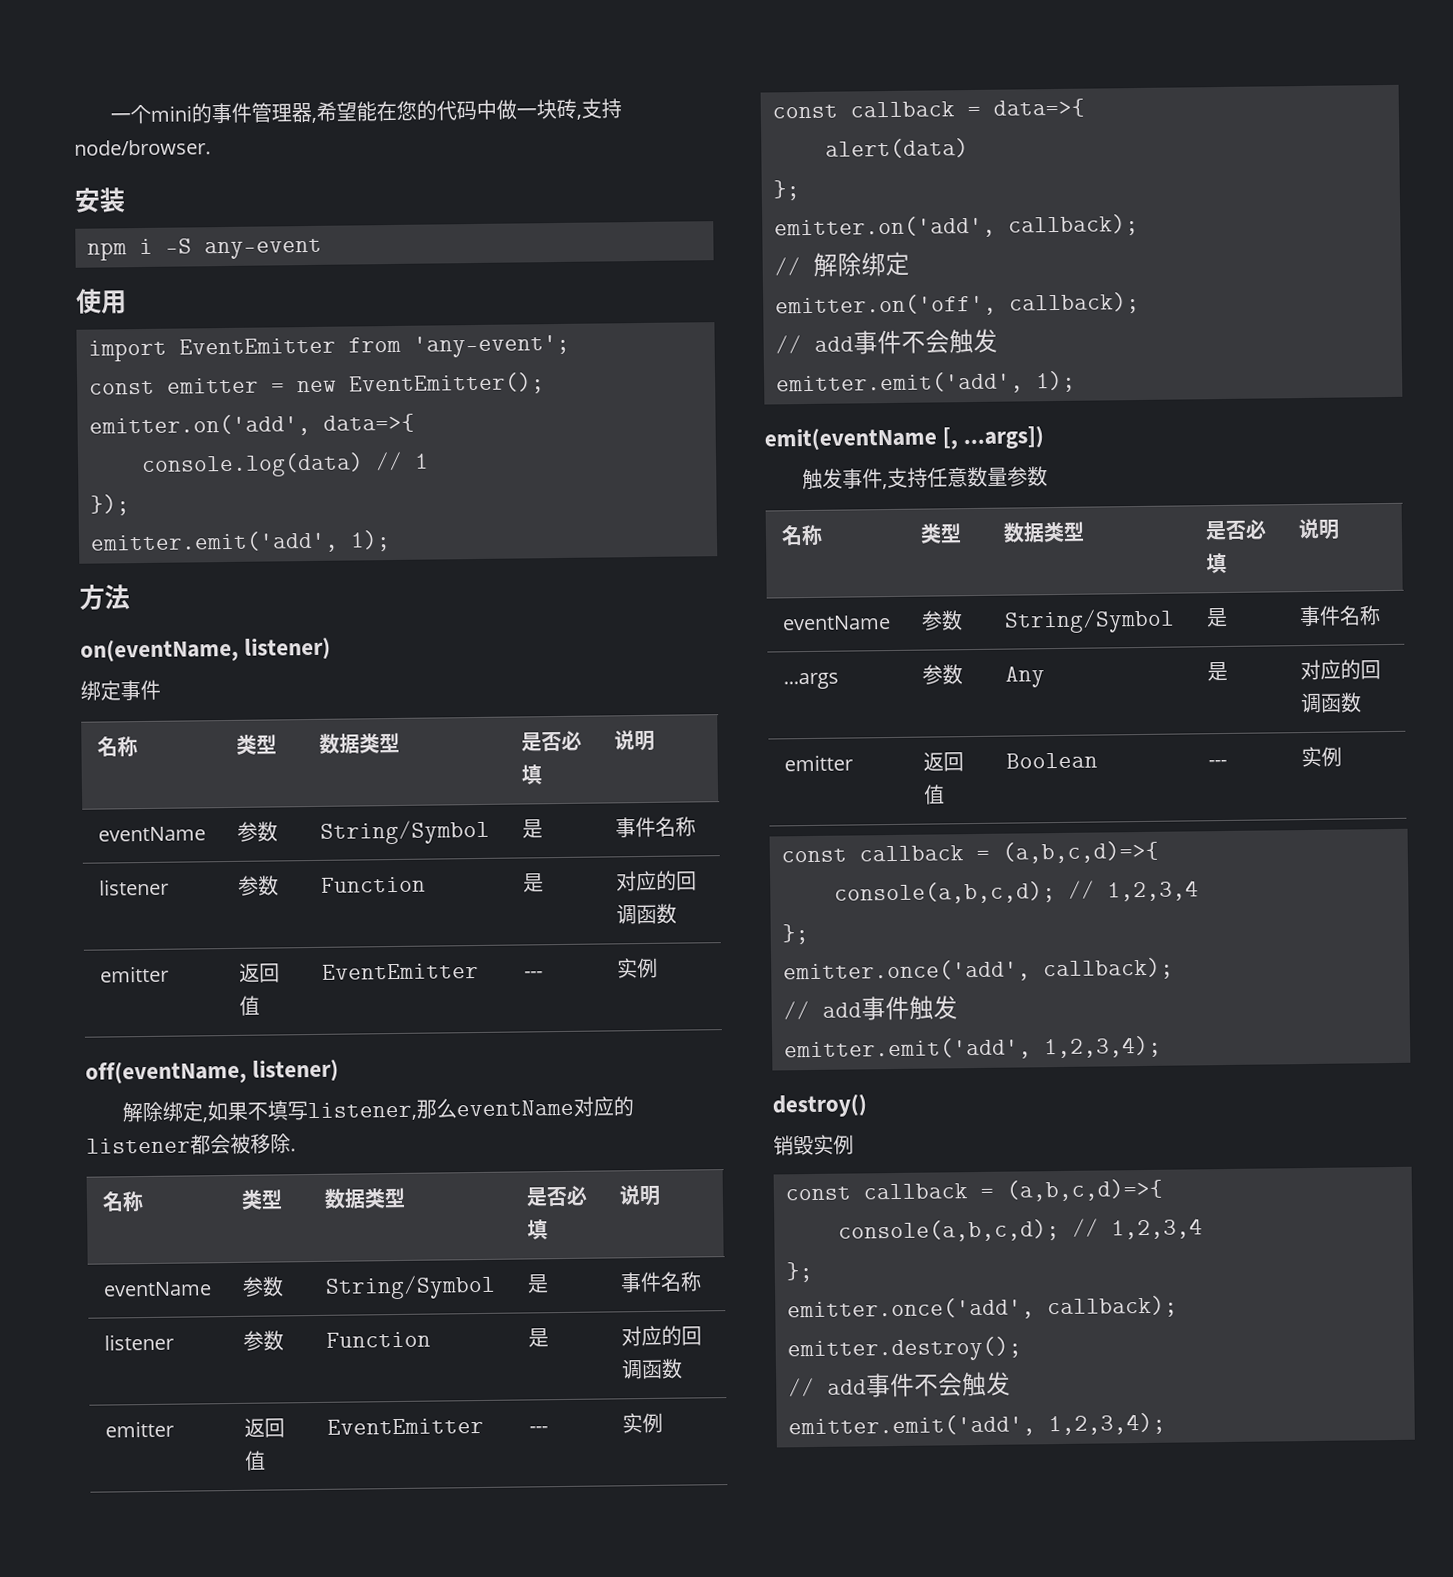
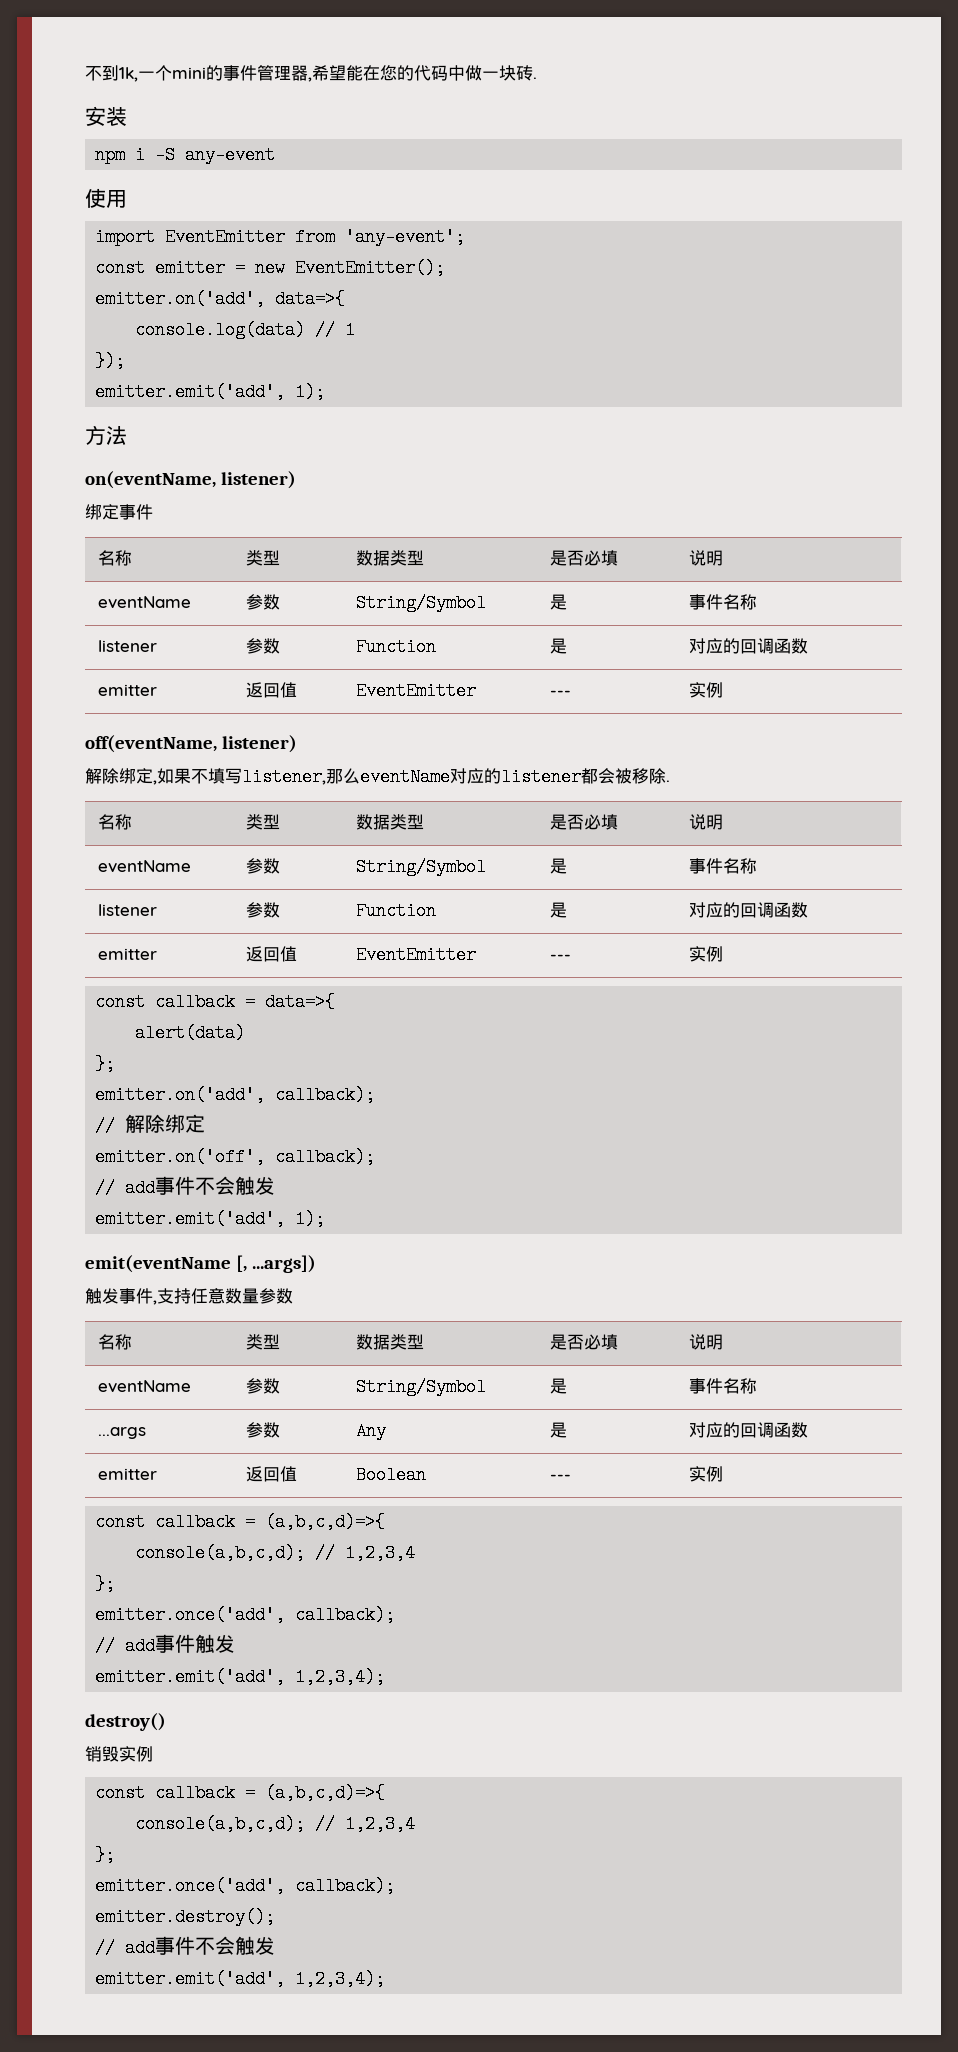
- 一个mini的事件管理器,希望能在您的代码中做一块砖,支持node/browser.
+ 不到1k,一个mini的事件管理器,希望能在您的代码中做一块砖.

